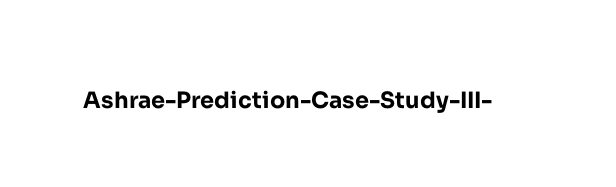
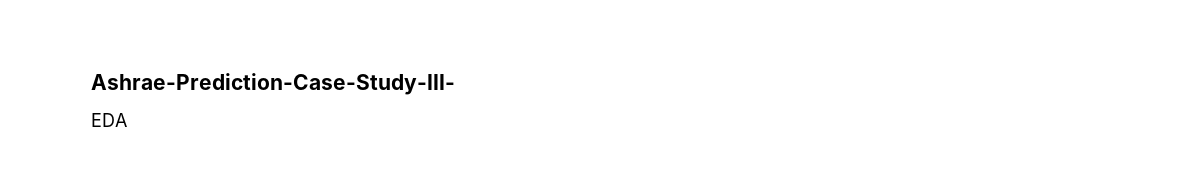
+ EDA

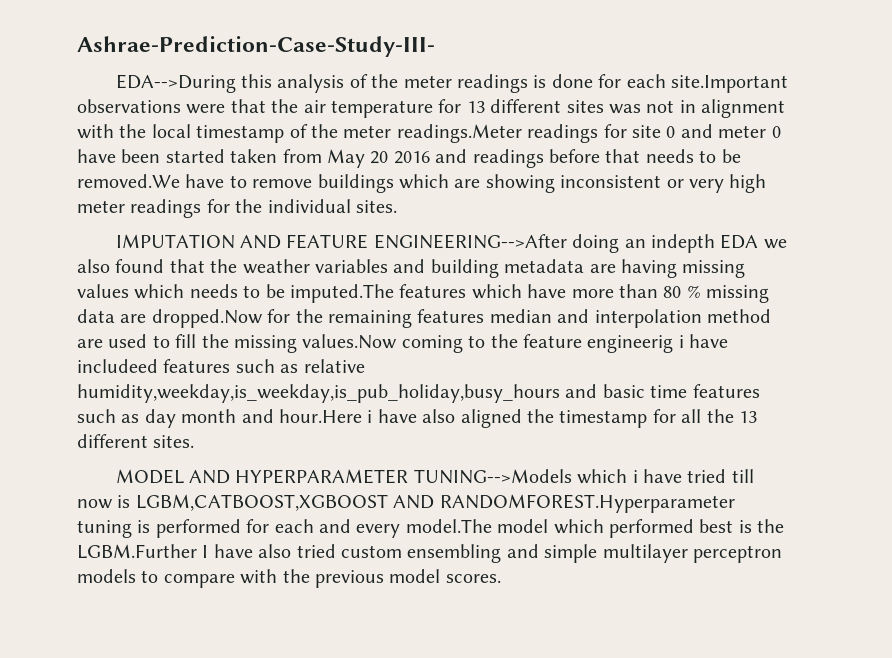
- EDA
+ EDA-->During this analysis of the meter readings is done for each site.Important observations were that the air temperature for 13 different sites was not in alignment with the local timestamp of the meter readings.Meter readings for site 0 and meter 0 have been started taken from May 20 2016 and readings before that needs to be removed.We have to remove buildings which are showing inconsistent or very high meter readings for the individual sites.
+ IMPUTATION AND FEATURE ENGINEERING-->After doing an indepth EDA we also found that the weather variables and building metadata are having missing values which needs to be imputed.The features which have more than 80 % missing data are dropped.Now for the remaining features median and interpolation method are used to fill the missing values.Now coming to the feature engineerig i have includeed features such as relative humidity,weekday,is_weekday,is_pub_holiday,busy_hours and basic time features such as day month and hour.Here i have also aligned the timestamp for all the 13 different sites.
+ MODEL AND HYPERPARAMETER TUNING-->Models which i have tried till now is LGBM,CATBOOST,XGBOOST AND RANDOMFOREST.Hyperparameter tuning is performed for each and every model.The model which performed best is the LGBM.Further I have also tried custom ensembling and simple multilayer perceptron models to compare with the previous model scores.

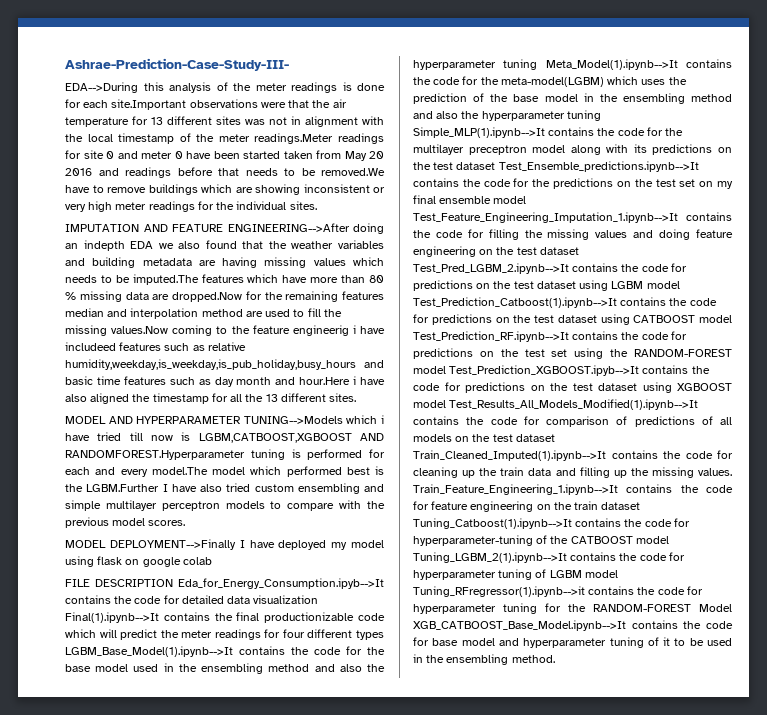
+ MODEL DEPLOYMENT-->Finally I have deployed my model using flask on google colab
+ FILE DESCRIPTION Eda_for_Energy_Consumption.ipyb-->It contains the code for detailed data visualization Final(1).ipynb-->It contains the final productionizable code which will predict the meter readings for four different types LGBM_Base_Model(1).ipynb-->It contains the code for the base model used in the ensembling method and also the hyperparameter tuning Meta_Model(1).ipynb-->It contains the code for the meta-model(LGBM) which uses the prediction of the base model in the ensembling method and also the hyperparameter tuning Simple_MLP(1).ipynb-->It contains the code for the multilayer preceptron model along with its predictions on the test dataset Test_Ensemble_predictions.ipynb-->It contains the code for the predictions on the test set on my final ensemble model Test_Feature_Engineering_Imputation_1.ipynb-->It contains the code for filling the missing values and doing feature engineering on the test dataset Test_Pred_LGBM_2.ipynb-->It contains the code for predictions on the test dataset using LGBM model Test_Prediction_Catboost(1).ipynb-->It contains the code for predictions on the test dataset using CATBOOST model Test_Prediction_RF.ipynb-->It contains the code for predictions on the test set using the RANDOM-FOREST model Test_Prediction_XGBOOST.ipyb-->It contains the code for predictions on the test dataset using XGBOOST model Test_Results_All_Models_Modified(1).ipynb-->It contains the code for comparison of predictions of all models on the test dataset Train_Cleaned_Imputed(1).ipynb-->It contains the code for cleaning up the train data and filling up the missing values. Train_Feature_Engineering_1.ipynb-->It contains the code for feature engineering on the train dataset Tuning_Catboost(1).ipynb-->It contains the code for hyperparameter-tuning of the CATBOOST model Tuning_LGBM_2(1).ipynb-->It contains the code for hyperparameter tuning of LGBM model Tuning_RFregressor(1).ipynb-->it contains the code for hyperparameter tuning for the RANDOM-FOREST Model XGB_CATBOOST_Base_Model.ipynb-->It contains the code for base model and hyperparameter tuning of it to be used in the ensembling method.

